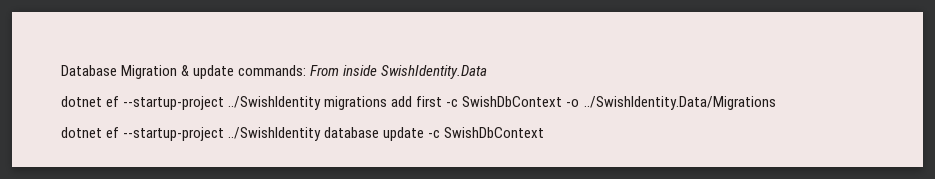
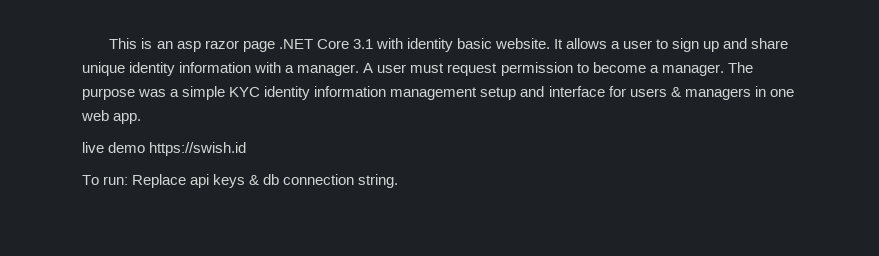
- Database Migration & update commands: From inside SwishIdentity.Data
- dotnet ef --startup-project ../SwishIdentity migrations add first -c SwishDbContext -o ../SwishIdentity.Data/Migrations
- dotnet ef --startup-project ../SwishIdentity database update -c SwishDbContext
+ This is an asp razor page .NET Core 3.1 with identity basic website. It allows a user to sign up and share unique identity information with a manager. A user must request permission to become a manager. The purpose was a simple KYC identity information management setup and interface for users & managers in one web app.
+ live demo https://swish.id
+ To run: Replace api keys & db connection string.

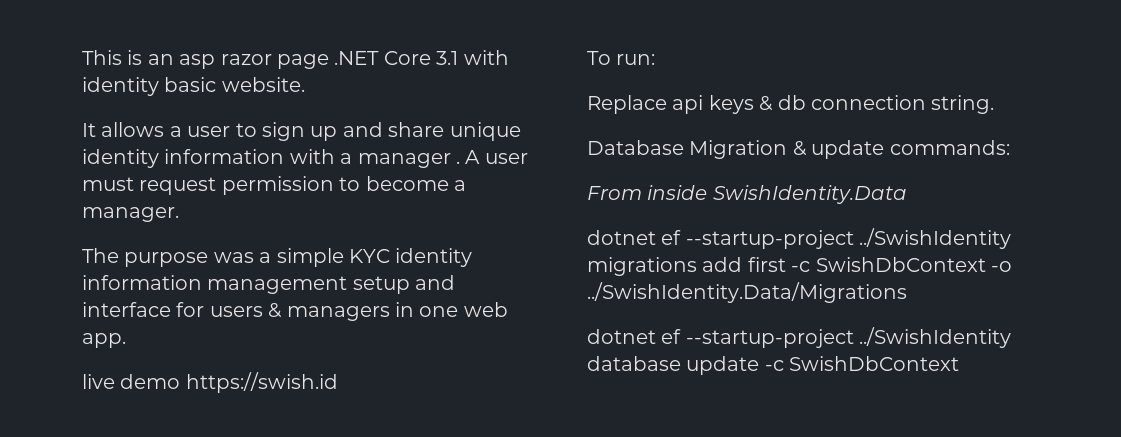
- This is an asp razor page .NET Core 3.1 with identity basic website. It allows a user to sign up and share unique identity information with a manager.
+ This is an asp razor page .NET Core 3.1 with identity basic website.
+ It allows a user to sign up and share unique identity information with a manager .
- A user must request permission to become a manager. The purpose was a simple KYC identity information management setup and interface for users & managers in one web app.
+ A user must request permission to become a manager.
+ The purpose was a simple KYC identity information management setup and interface for users & managers in one web app.
- To run: Replace api keys & db connection string.
+ To run:
+ Replace api keys & db connection string.
+ Database Migration & update commands:
+ From inside SwishIdentity.Data
+ dotnet ef --startup-project ../SwishIdentity migrations add first -c SwishDbContext -o ../SwishIdentity.Data/Migrations
+ dotnet ef --startup-project ../SwishIdentity database update -c SwishDbContext

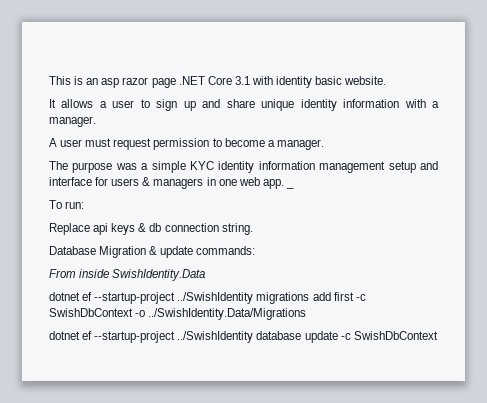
- It allows a user to sign up and share unique identity information with a manager . A user must request permission to become a manager.
+ It allows a user to sign up and share unique identity information with a manager.
+ A user must request permission to become a manager.
- The purpose was a simple KYC identity information management setup and interface for users & managers in one web app.
- live demo https://swish.id
+ The purpose was a simple KYC identity information management setup and interface for users & managers in one web app. _

